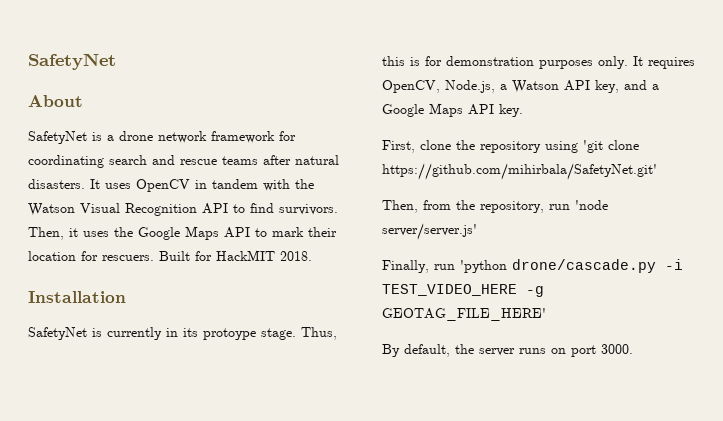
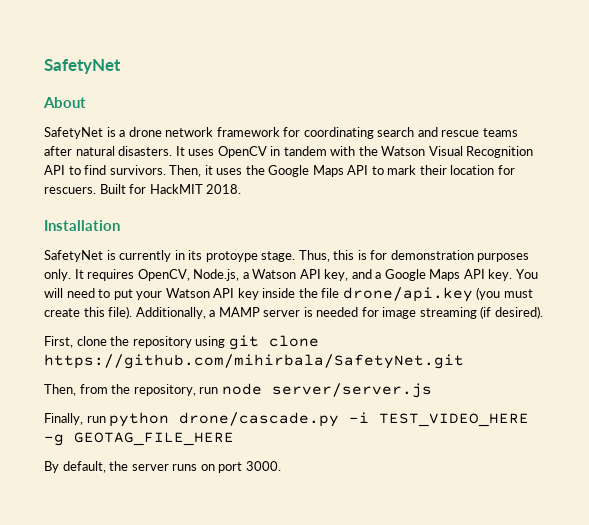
+ You will need to put your Watson API key inside the file drone/api.key (you must create this file). Additionally, a MAMP server is needed for image streaming (if desired).
- First, clone the repository using 'git clone https://github.com/mihirbala/SafetyNet.git'
+ First, clone the repository using git clone https://github.com/mihirbala/SafetyNet.git
- Then, from the repository, run 'node server/server.js'
+ Then, from the repository, run node server/server.js
- Finally, run 'python drone/cascade.py -i TEST_VIDEO_HERE -g GEOTAG_FILE_HERE'
+ Finally, run python drone/cascade.py -i TEST_VIDEO_HERE -g GEOTAG_FILE_HERE

